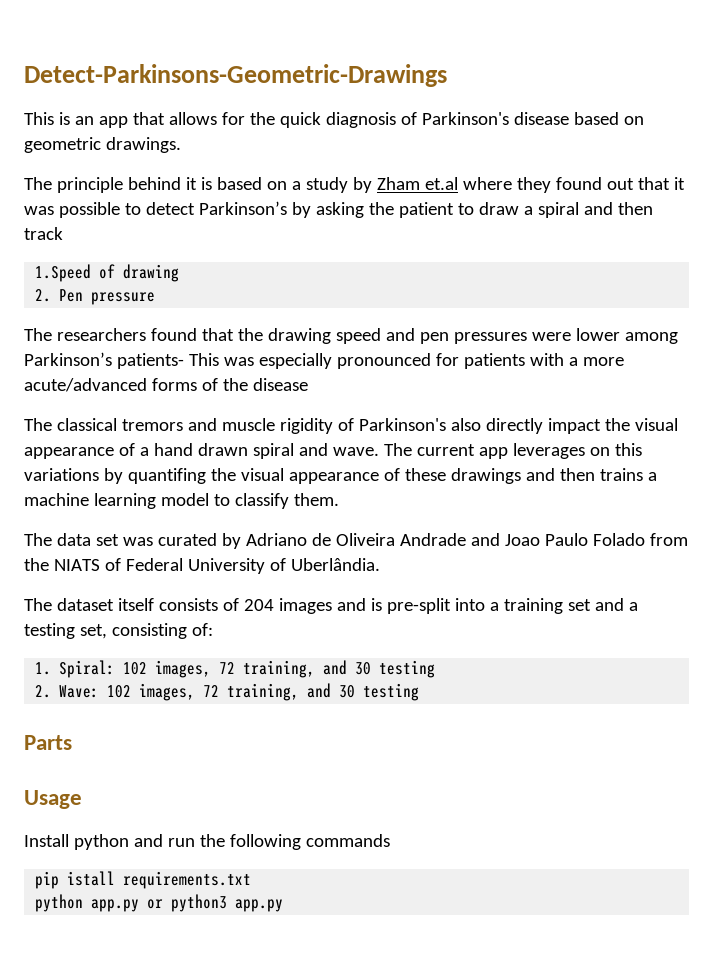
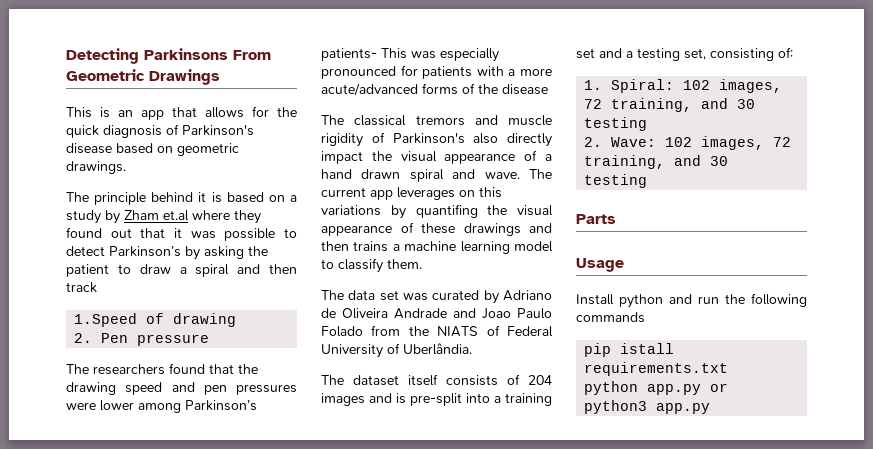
- Detect-Parkinsons-Geometric-Drawings
+ Detecting Parkinsons From Geometric Drawings

